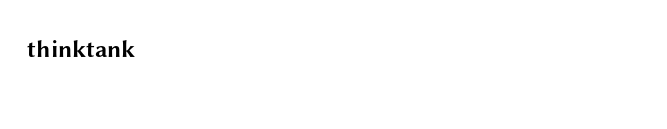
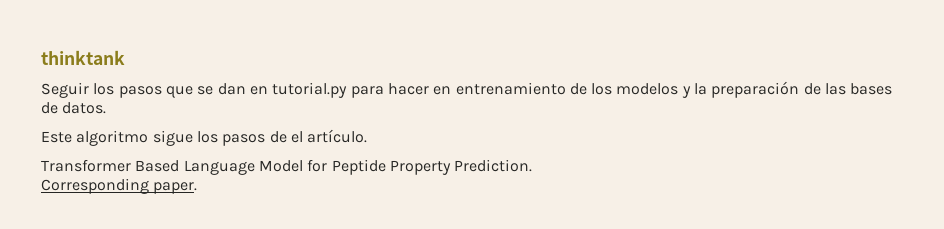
+ Seguir los pasos que se dan en tutorial.py para hacer en entrenamiento de los modelos y la preparación de las bases de datos.
+ Este algoritmo sigue los pasos de el artículo.
+ Transformer Based Language Model for Peptide Property Prediction.
+ Corresponding paper.

